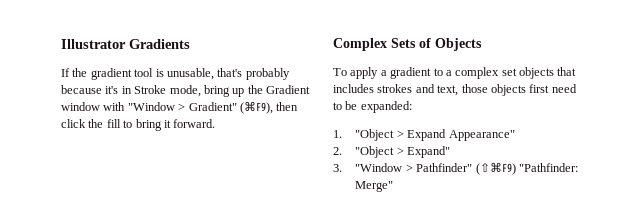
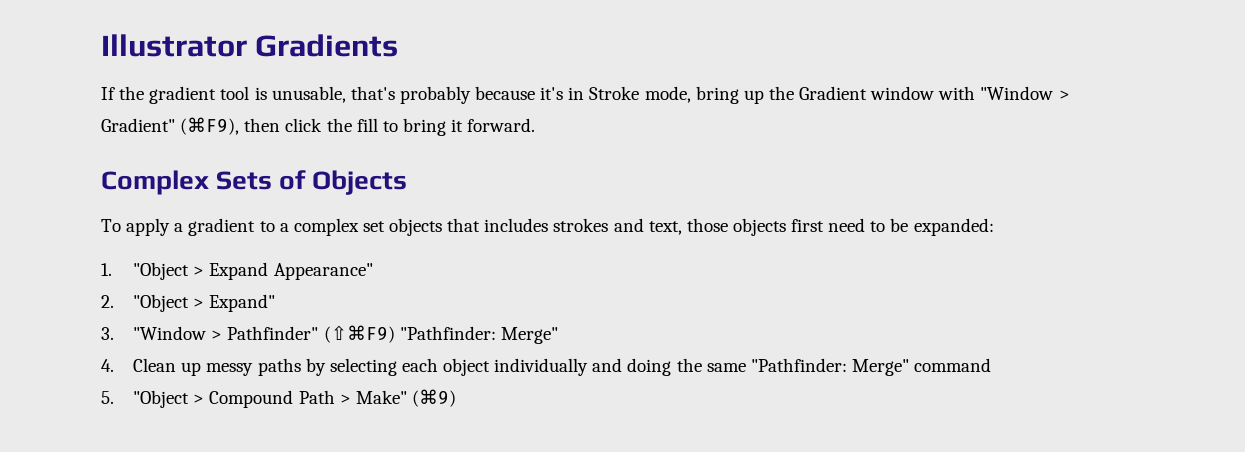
+ 4. Clean up messy paths by selecting each object individually and doing the same "Pathfinder: Merge" command
+ 5. "Object > Compound Path > Make" (⌘9)

